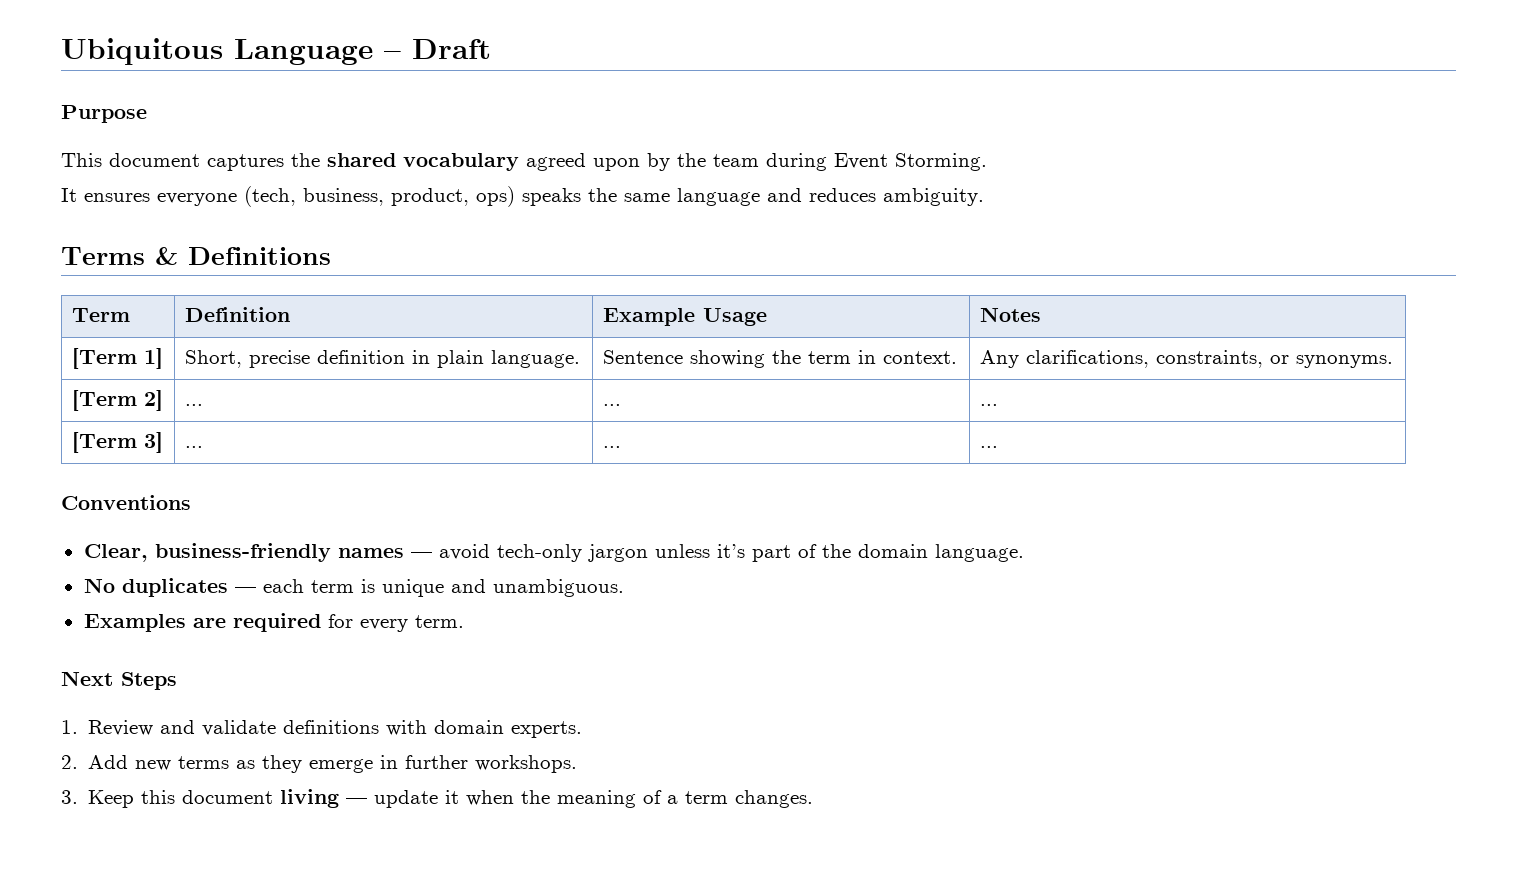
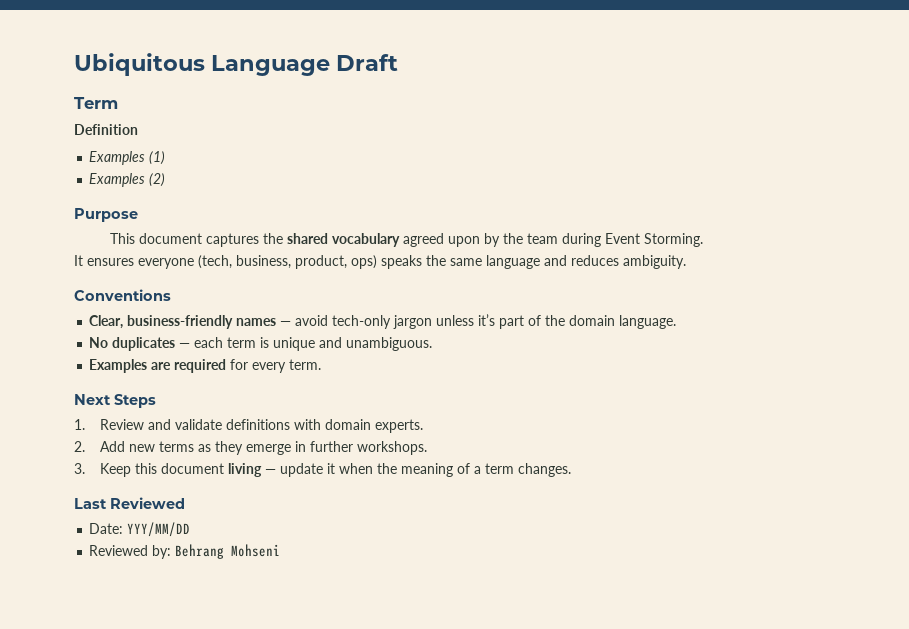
- Ubiquitous Language – Draft
+ Ubiquitous Language Draft
+ Term
+ Definition
+ Examples (1)
+ Examples (2)
- Terms & Definitions
- Term | Definition | Example Usage | Notes
- [Term 1] | Short, precise definition in plain language. | Sentence showing the term in context. | Any clarifications, constraints, or synonyms.
- [Term 2] | ... | ... | ...
- [Term 3] | ... | ... | ...
+ Last Reviewed
+ Date: YYY/MM/DD
+ Reviewed by: Behrang Mohseni

